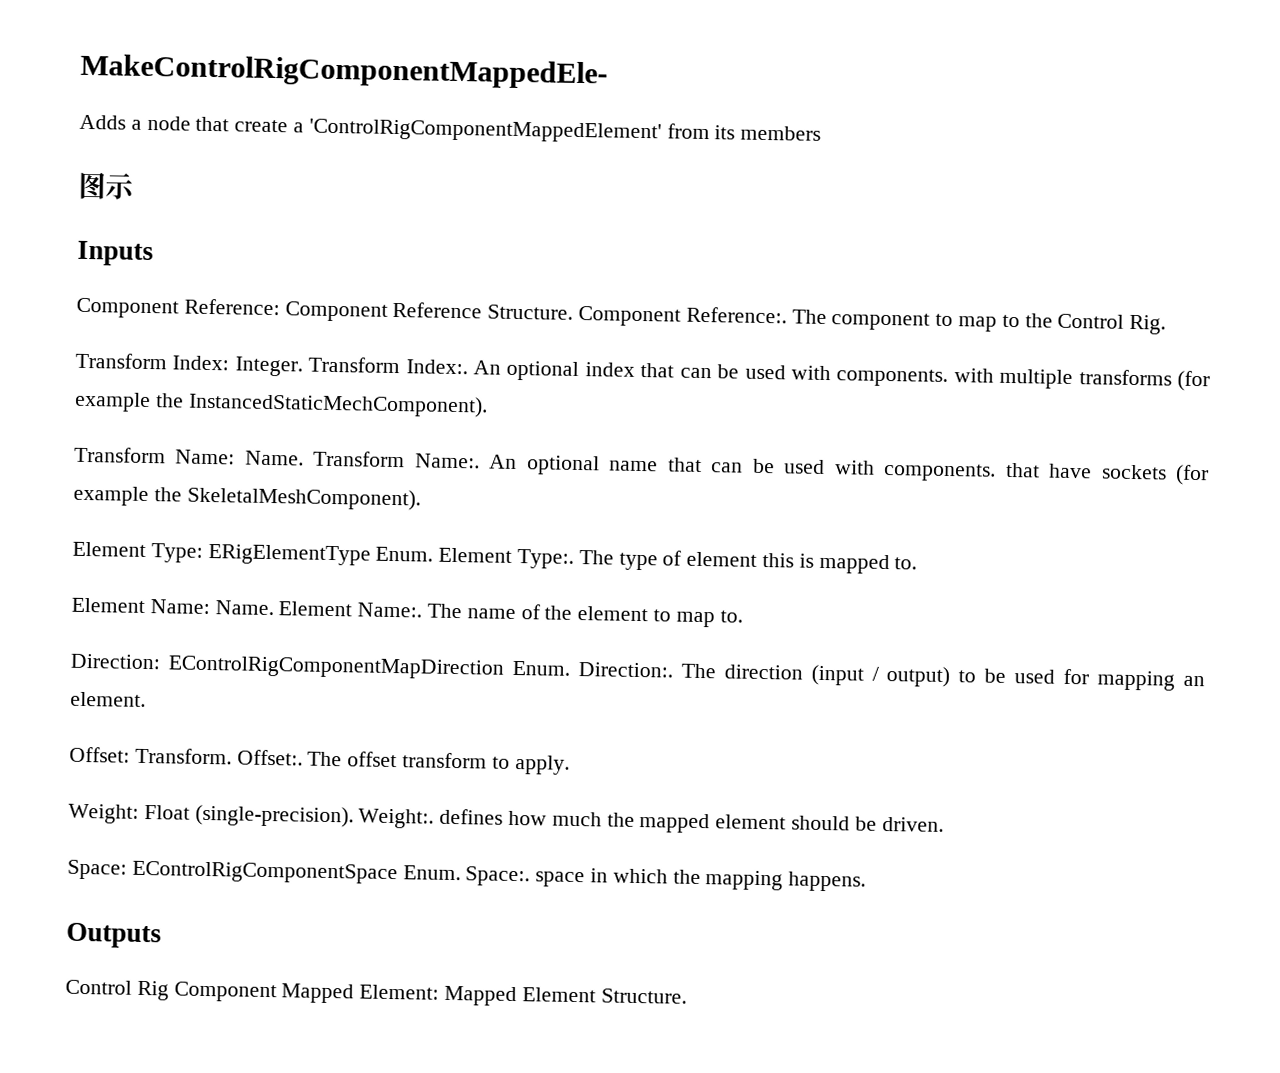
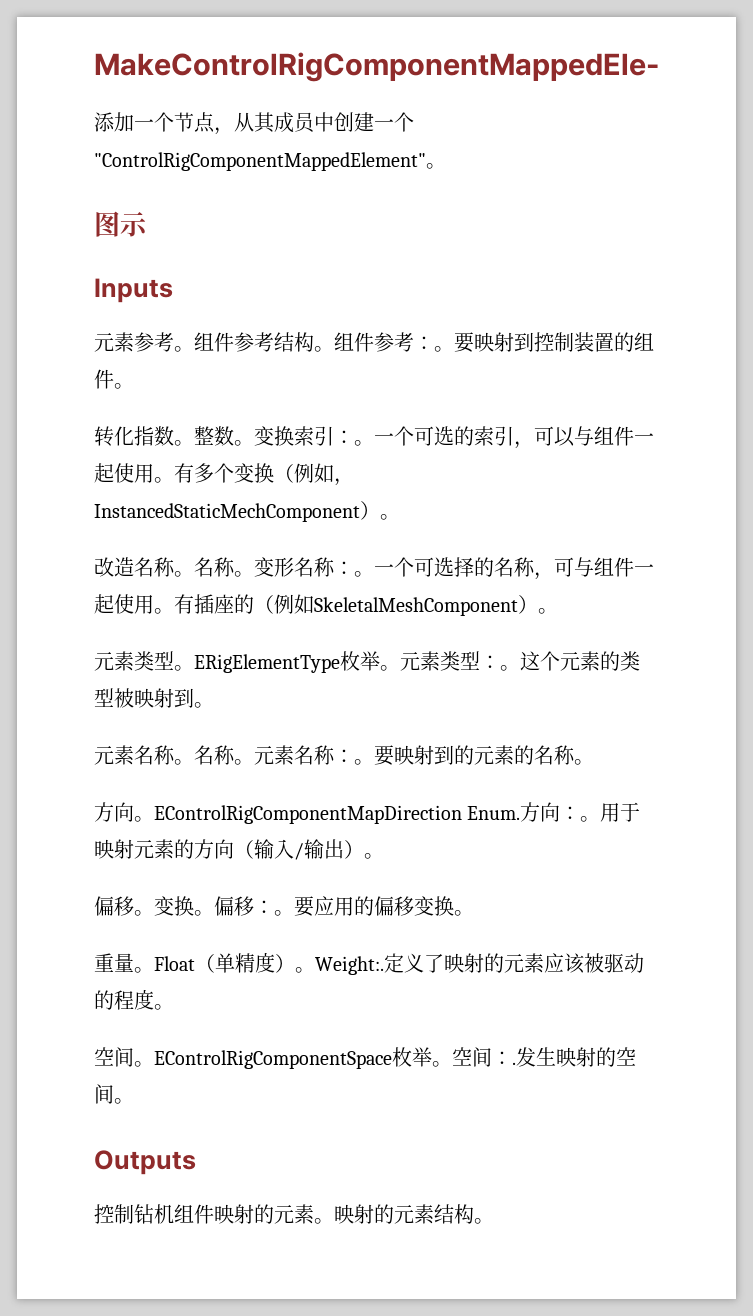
- Adds a node that create a 'ControlRigComponentMappedElement' from its members
+ 添加一个节点，从其成员中创建一个"ControlRigComponentMappedElement"。
  图示
  Inputs
- Component Reference: Component Reference Structure. Component Reference:. The component to map to the Control Rig.
- Transform Index: Integer. Transform Index:. An optional index that can be used with components. with multiple transforms (for example the InstancedStaticMechComponent).
- Transform Name: Name. Transform Name:. An optional name that can be used with components. that have sockets (for example the SkeletalMeshComponent).
- Element Type: ERigElementType Enum. Element Type:. The type of element this is mapped to.
- Element Name: Name. Element Name:. The name of the element to map to.
- Direction: EControlRigComponentMapDirection Enum. Direction:. The direction (input / output) to be used for mapping an element.
- Offset: Transform. Offset:. The offset transform to apply.
- Weight: Float (single-precision). Weight:. defines how much the mapped element should be driven.
- Space: EControlRigComponentSpace Enum. Space:. space in which the mapping happens.
+ 元素参考。组件参考结构。组件参考：。要映射到控制装置的组件。
+ 转化指数。整数。变换索引：。一个可选的索引，可以与组件一起使用。有多个变换（例如，InstancedStaticMechComponent）。
+ 改造名称。名称。变形名称：。一个可选择的名称，可与组件一起使用。有插座的（例如SkeletalMeshComponent）。
+ 元素类型。ERigElementType枚举。元素类型：。这个元素的类型被映射到。
+ 元素名称。名称。元素名称：。要映射到的元素的名称。
+ 方向。EControlRigComponentMapDirection Enum.方向：。用于映射元素的方向（输入/输出）。
+ 偏移。变换。偏移：。要应用的偏移变换。
+ 重量。Float（单精度）。Weight:.定义了映射的元素应该被驱动的程度。
+ 空间。EControlRigComponentSpace枚举。空间：.发生映射的空间。
  Outputs
- Control Rig Component Mapped Element: Mapped Element Structure.
+ 控制钻机组件映射的元素。映射的元素结构。

